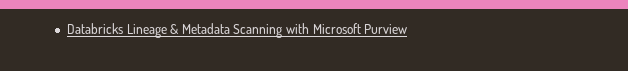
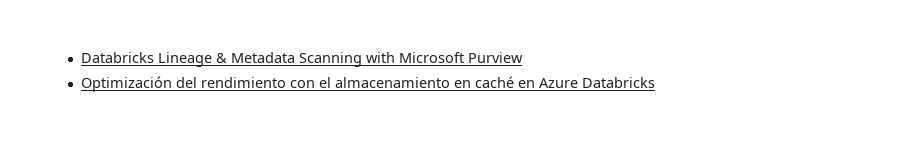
+ Optimización del rendimiento con el almacenamiento en caché en Azure Databricks

